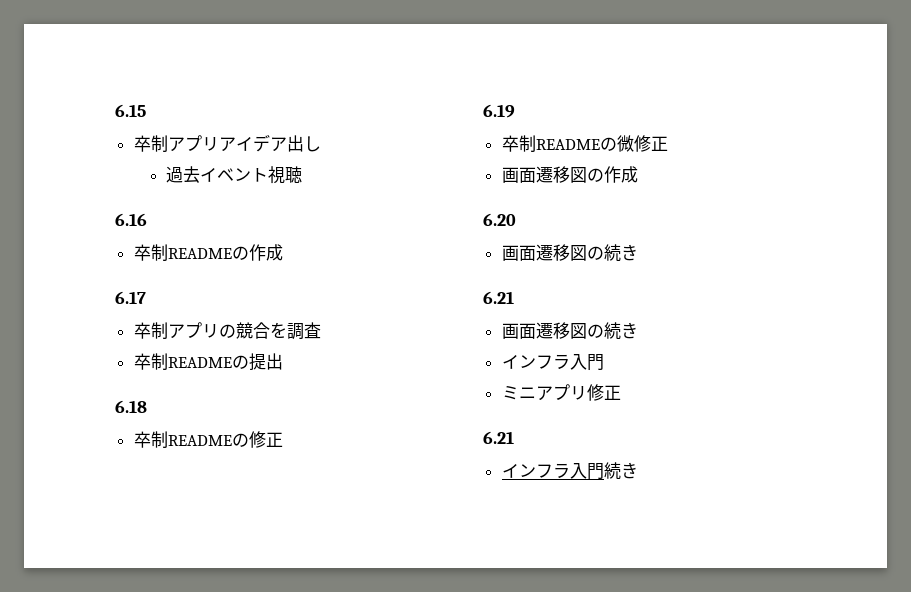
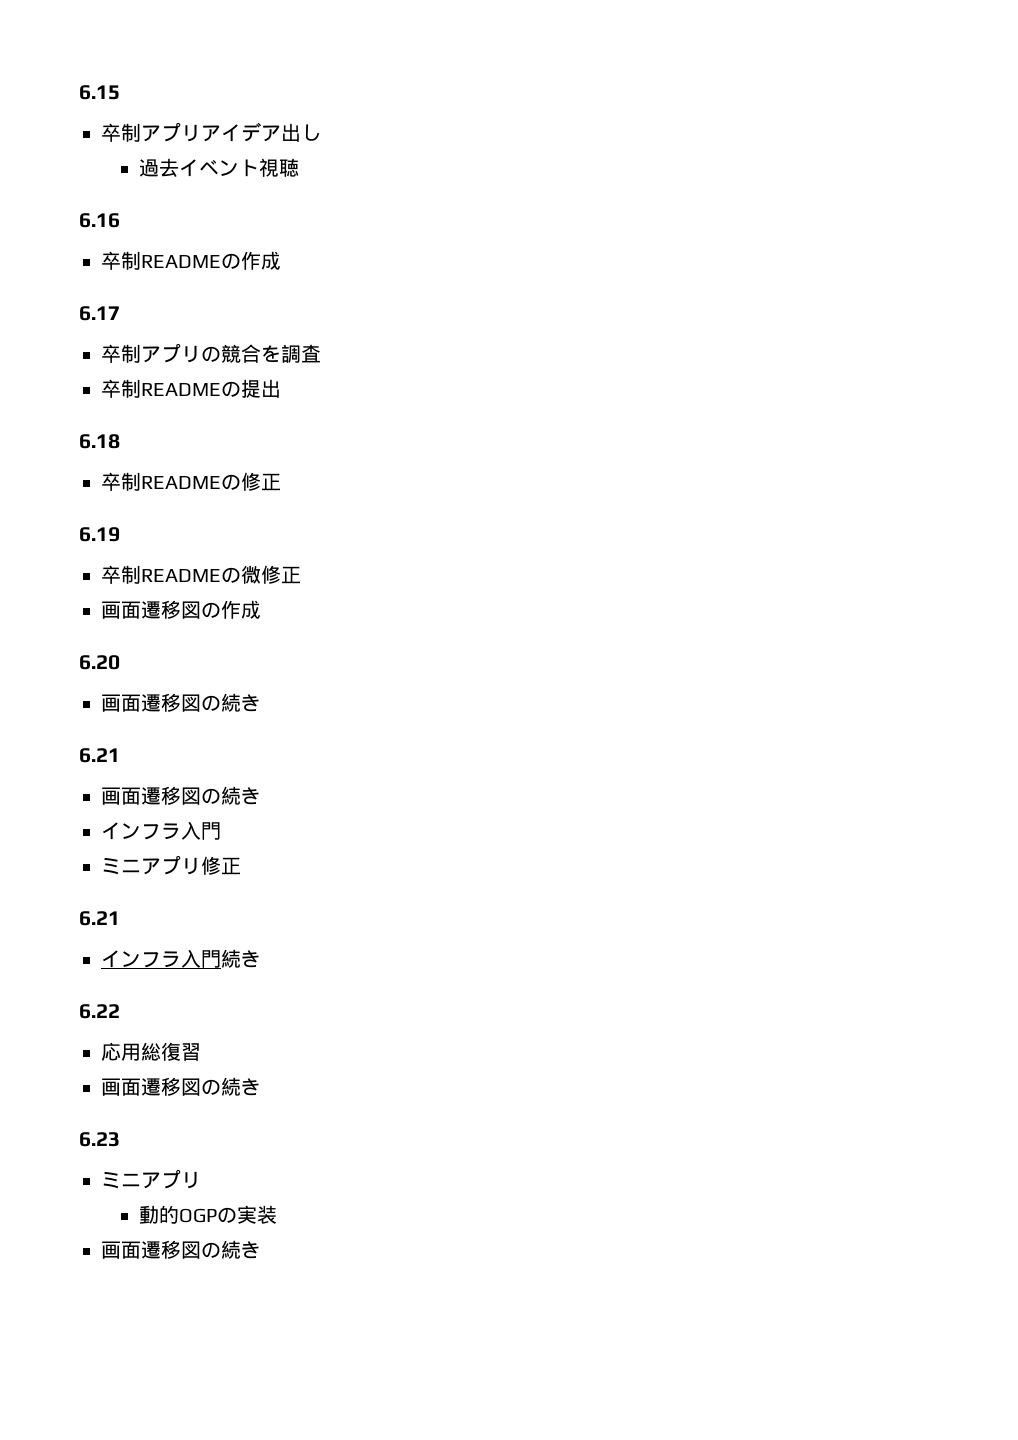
+ 6.22
+ 応用総復習
+ 画面遷移図の続き
+ 6.23
+ ミニアプリ
+ 動的OGPの実装
+ 画面遷移図の続き

